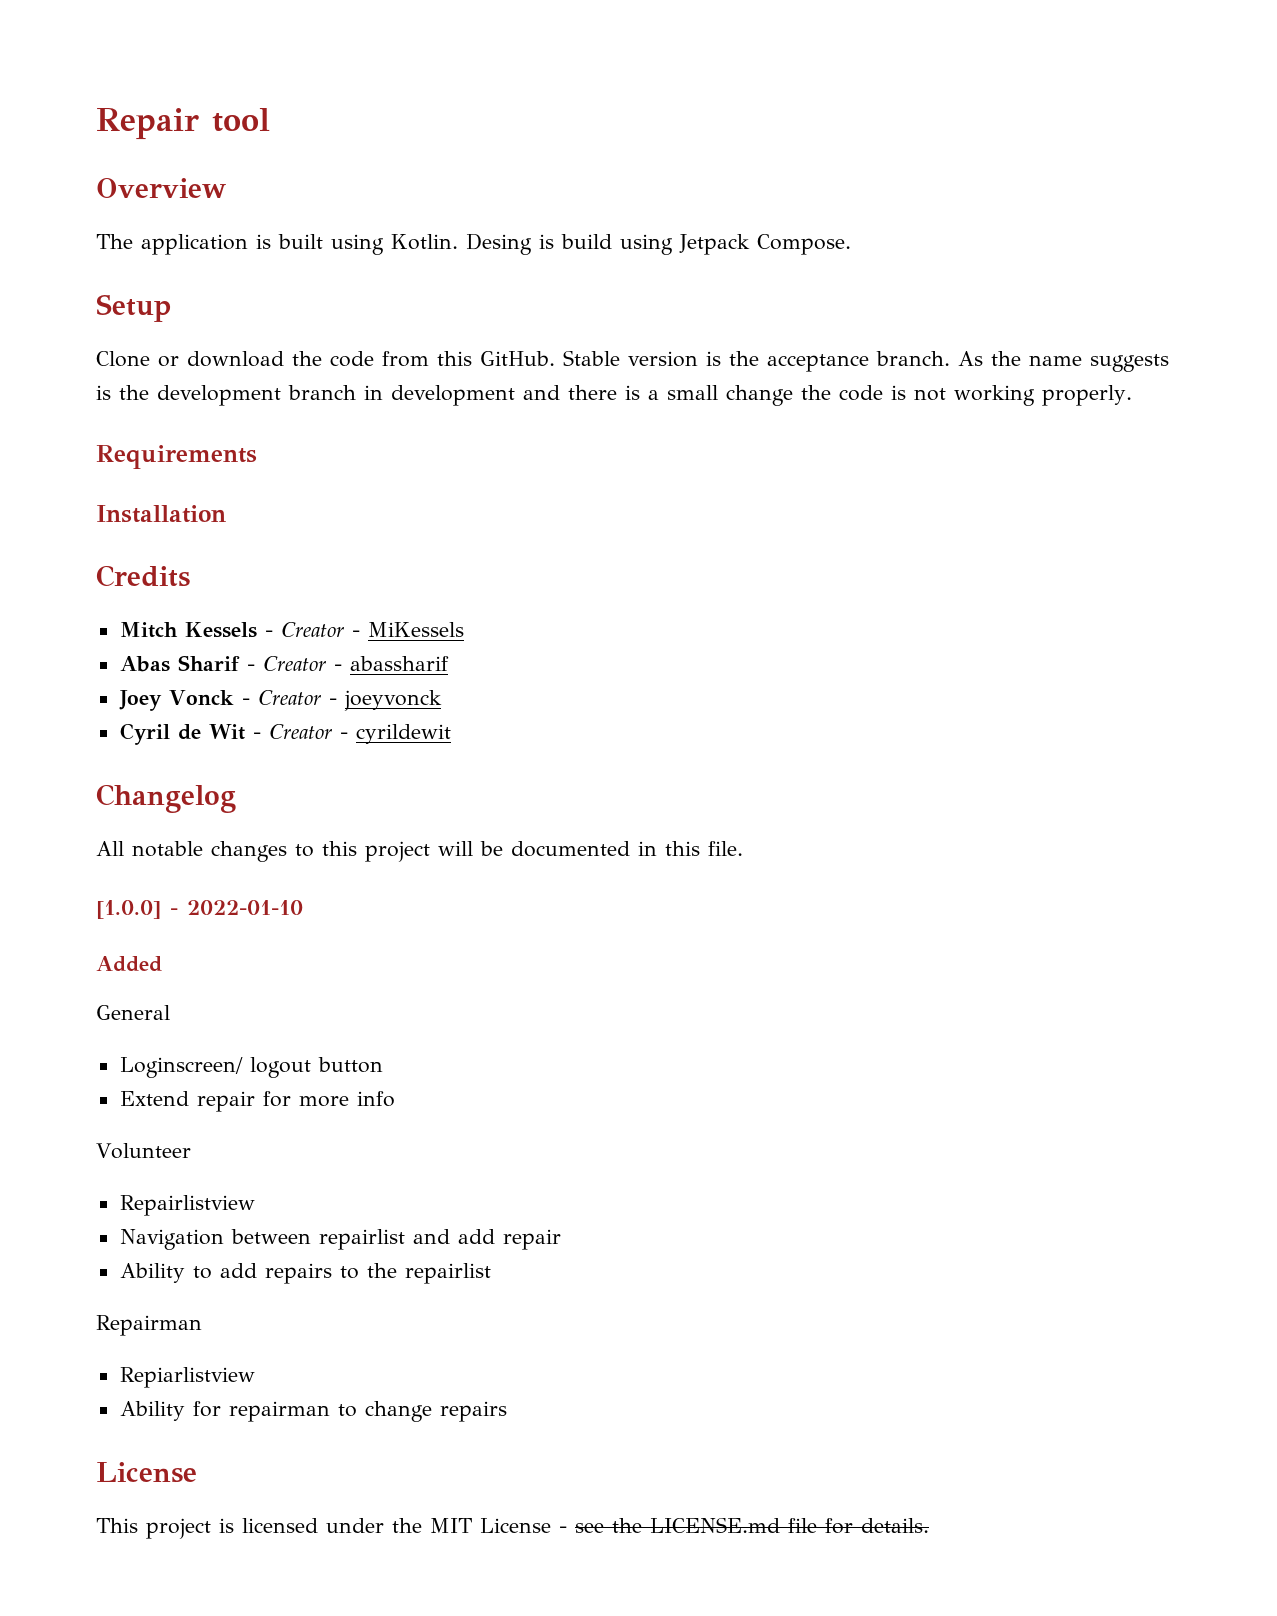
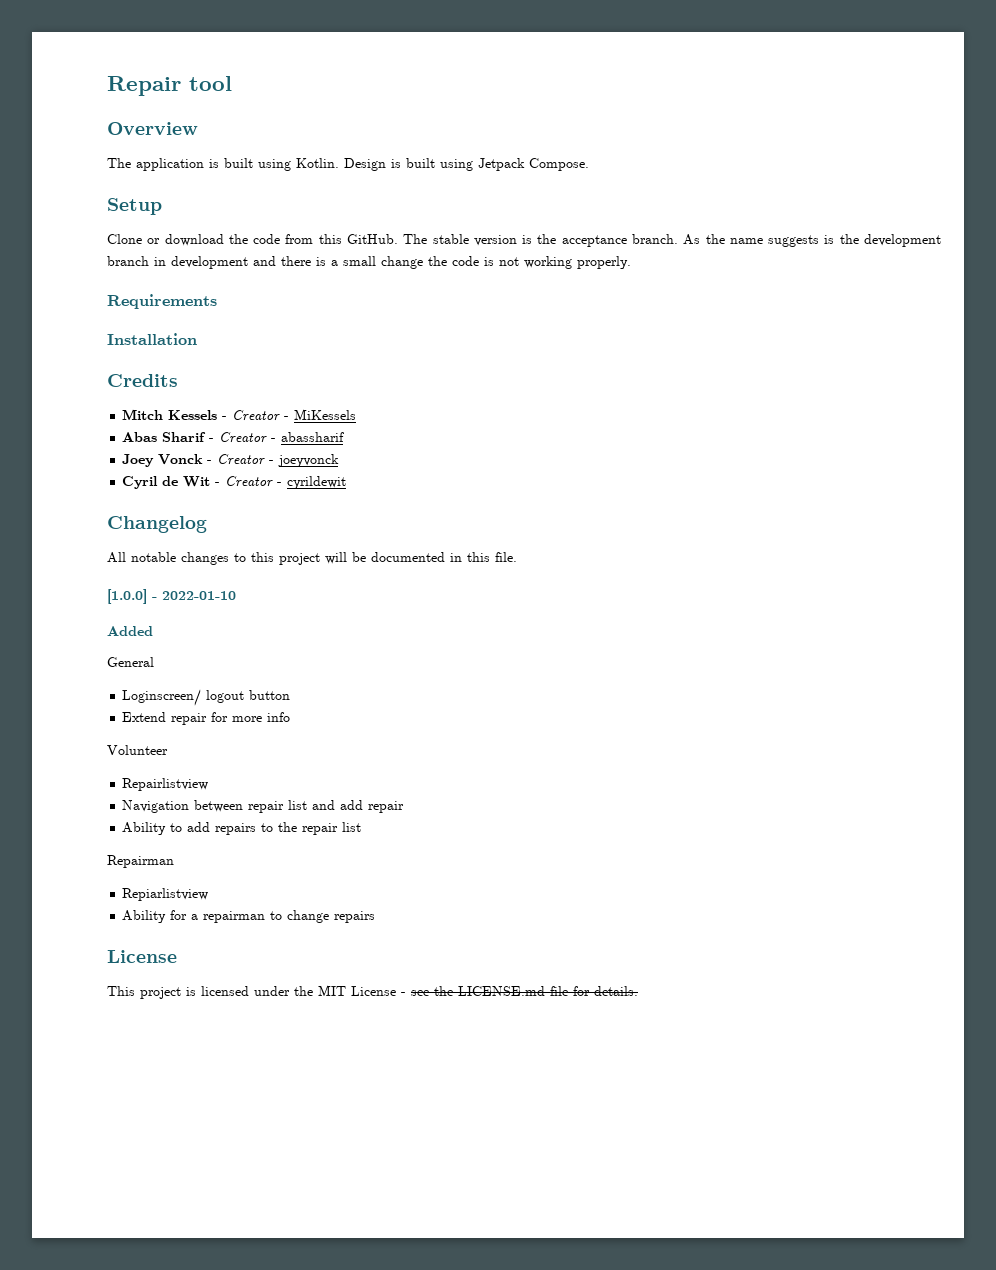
- Desing is build using Jetpack Compose.
+ Design is built using Jetpack Compose.
- Stable version is the acceptance branch.
+ The stable version is the acceptance branch.
- Navigation between repairlist and add repair
+ Navigation between repair list and add repair
- Ability to add repairs to the repairlist
+ Ability to add repairs to the repair list
- Ability for repairman to change repairs
+ Ability for a repairman to change repairs

